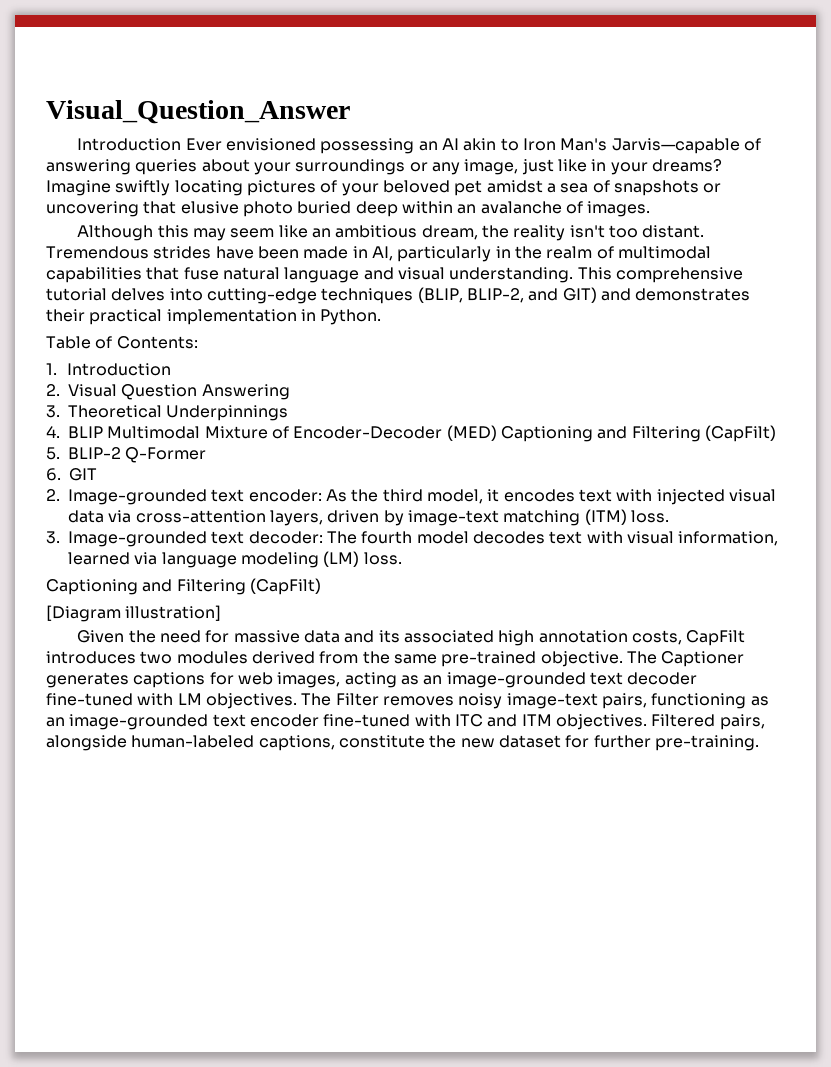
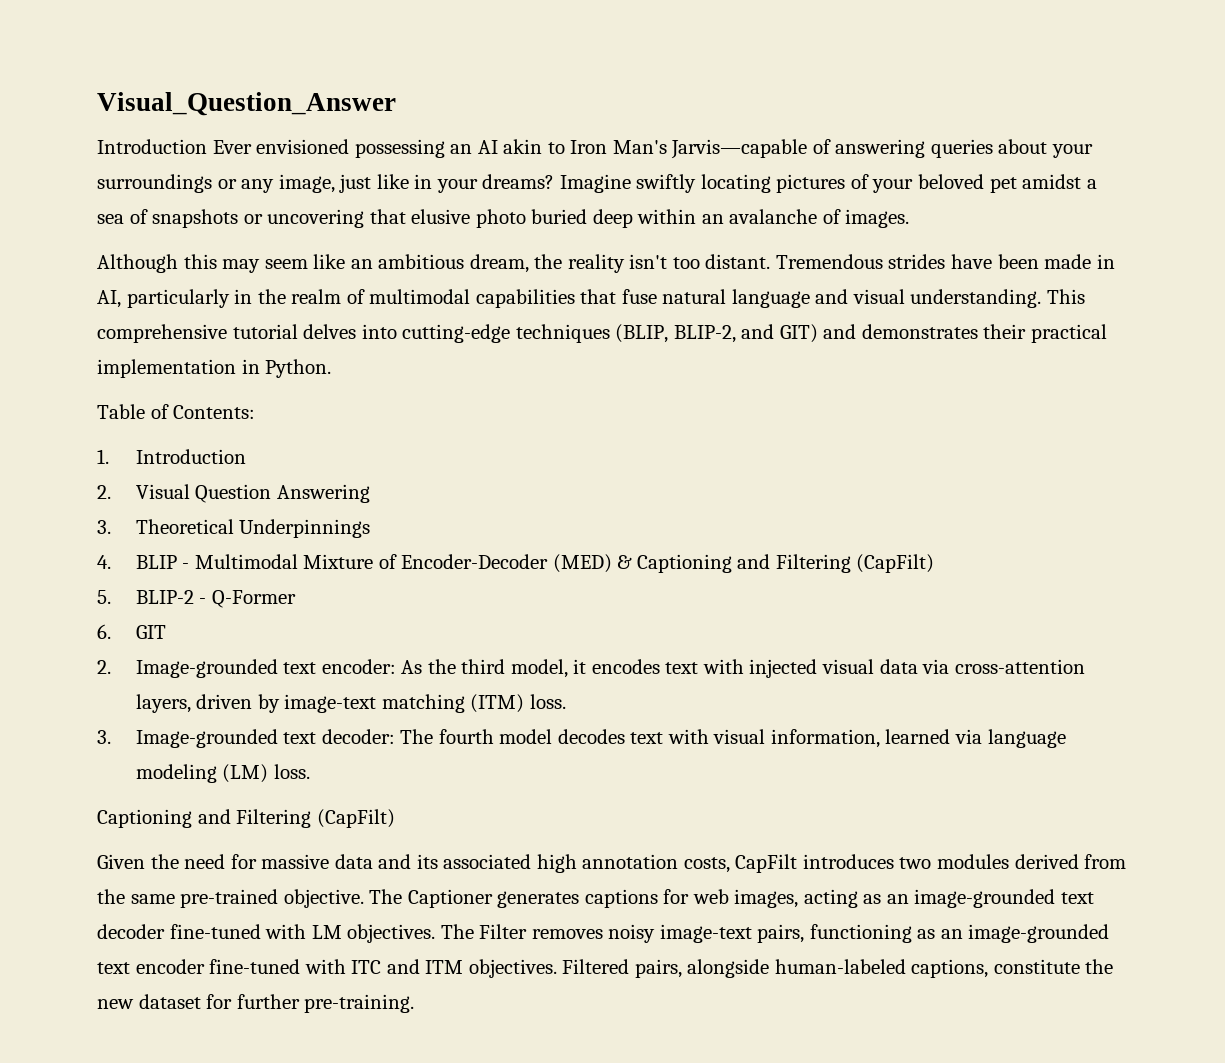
- 4. BLIP Multimodal Mixture of Encoder-Decoder (MED) Captioning and Filtering (CapFilt)
+ 4. BLIP - Multimodal Mixture of Encoder-Decoder (MED) & Captioning and Filtering (CapFilt)
- 5. BLIP-2 Q-Former
+ 5. BLIP-2 - Q-Former
- [Diagram illustration]

